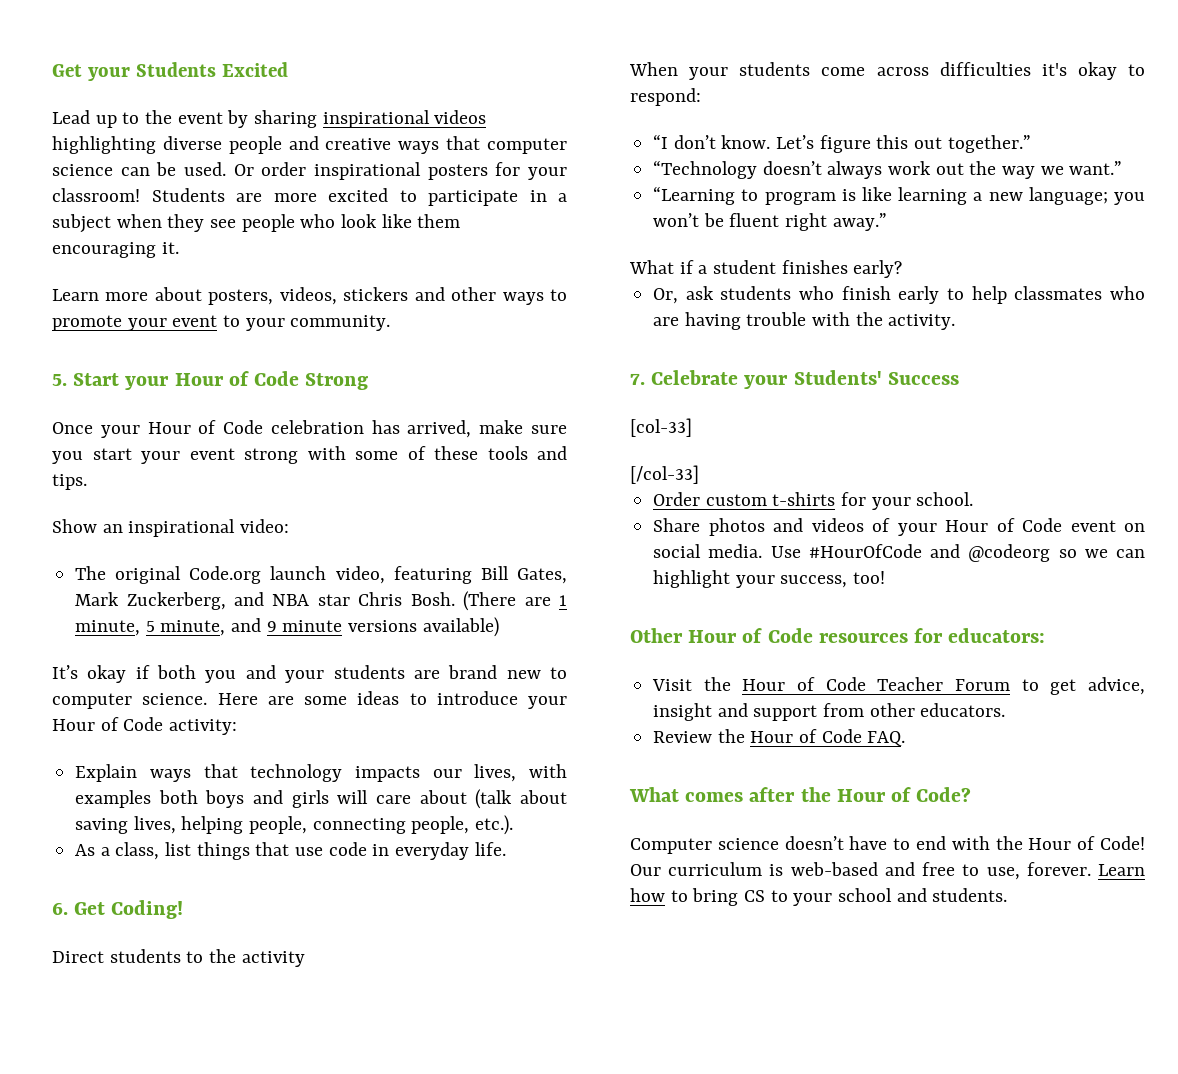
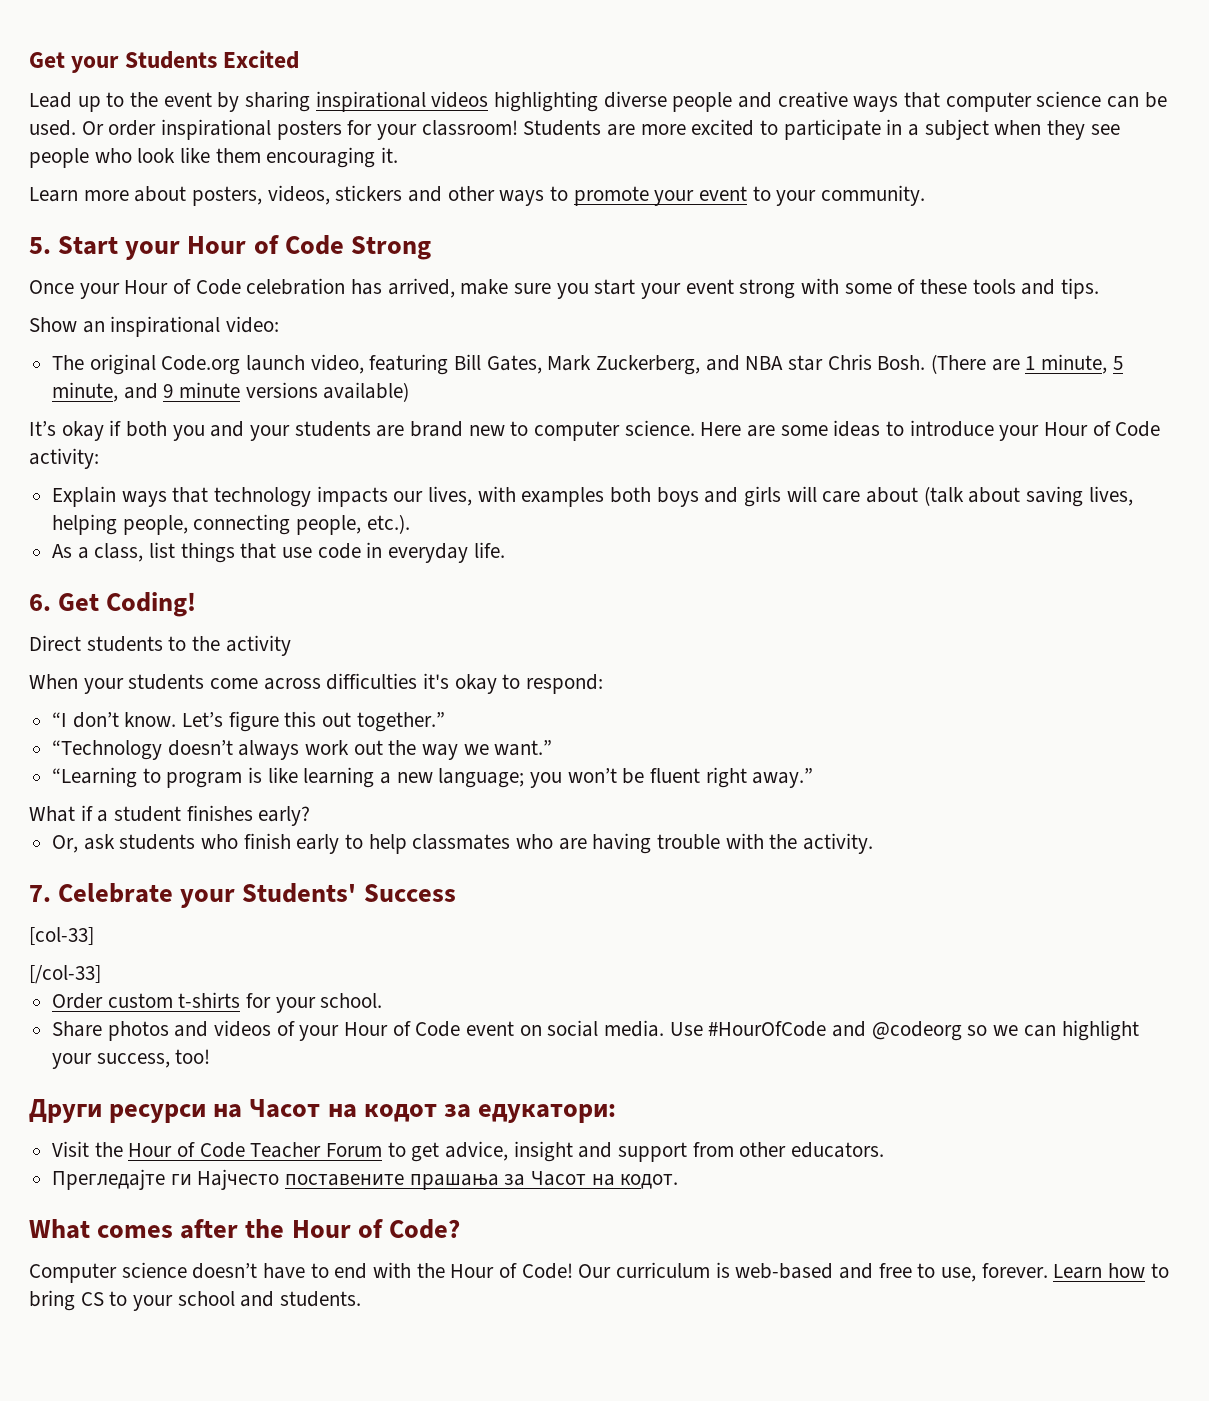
- Other Hour of Code resources for educators:
+ Други ресурси на Часот на кодот за едукатори:
- Review the Hour of Code FAQ.
+ Прегледајте ги Најчесто поставените прашања за Часот на кодот.

